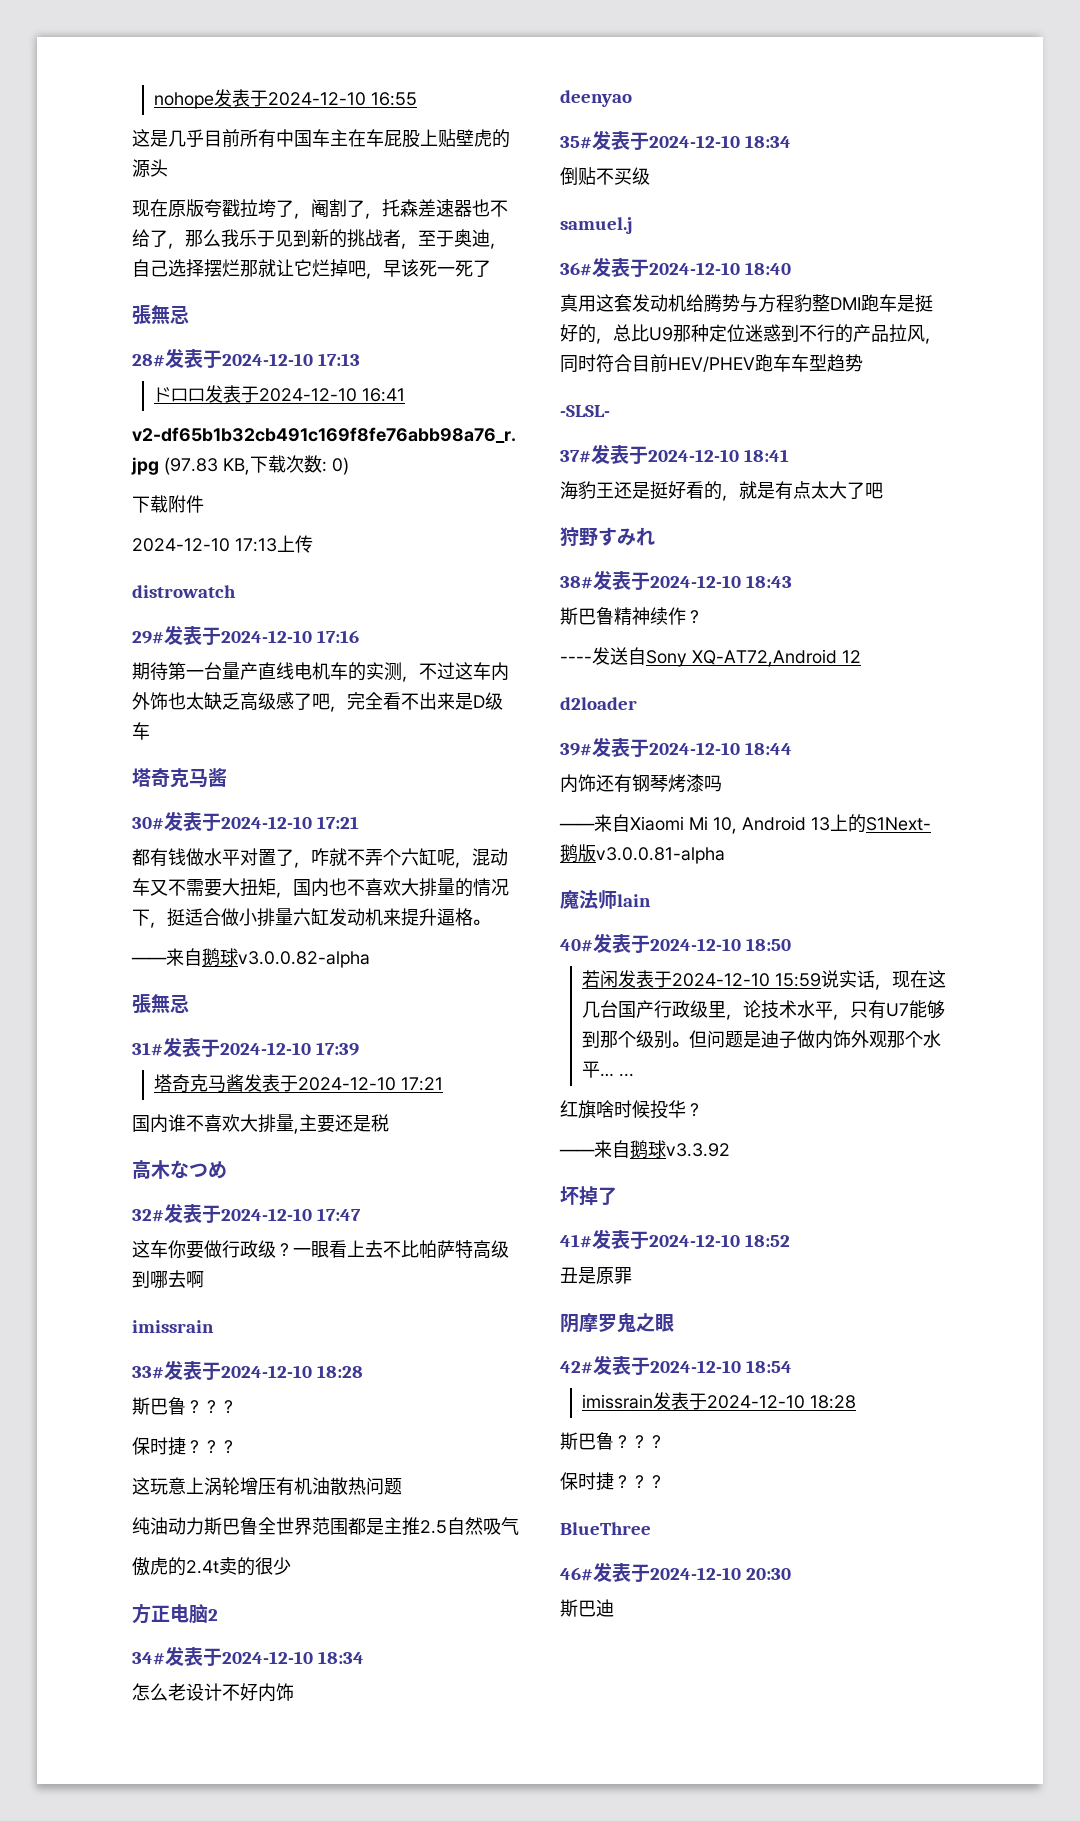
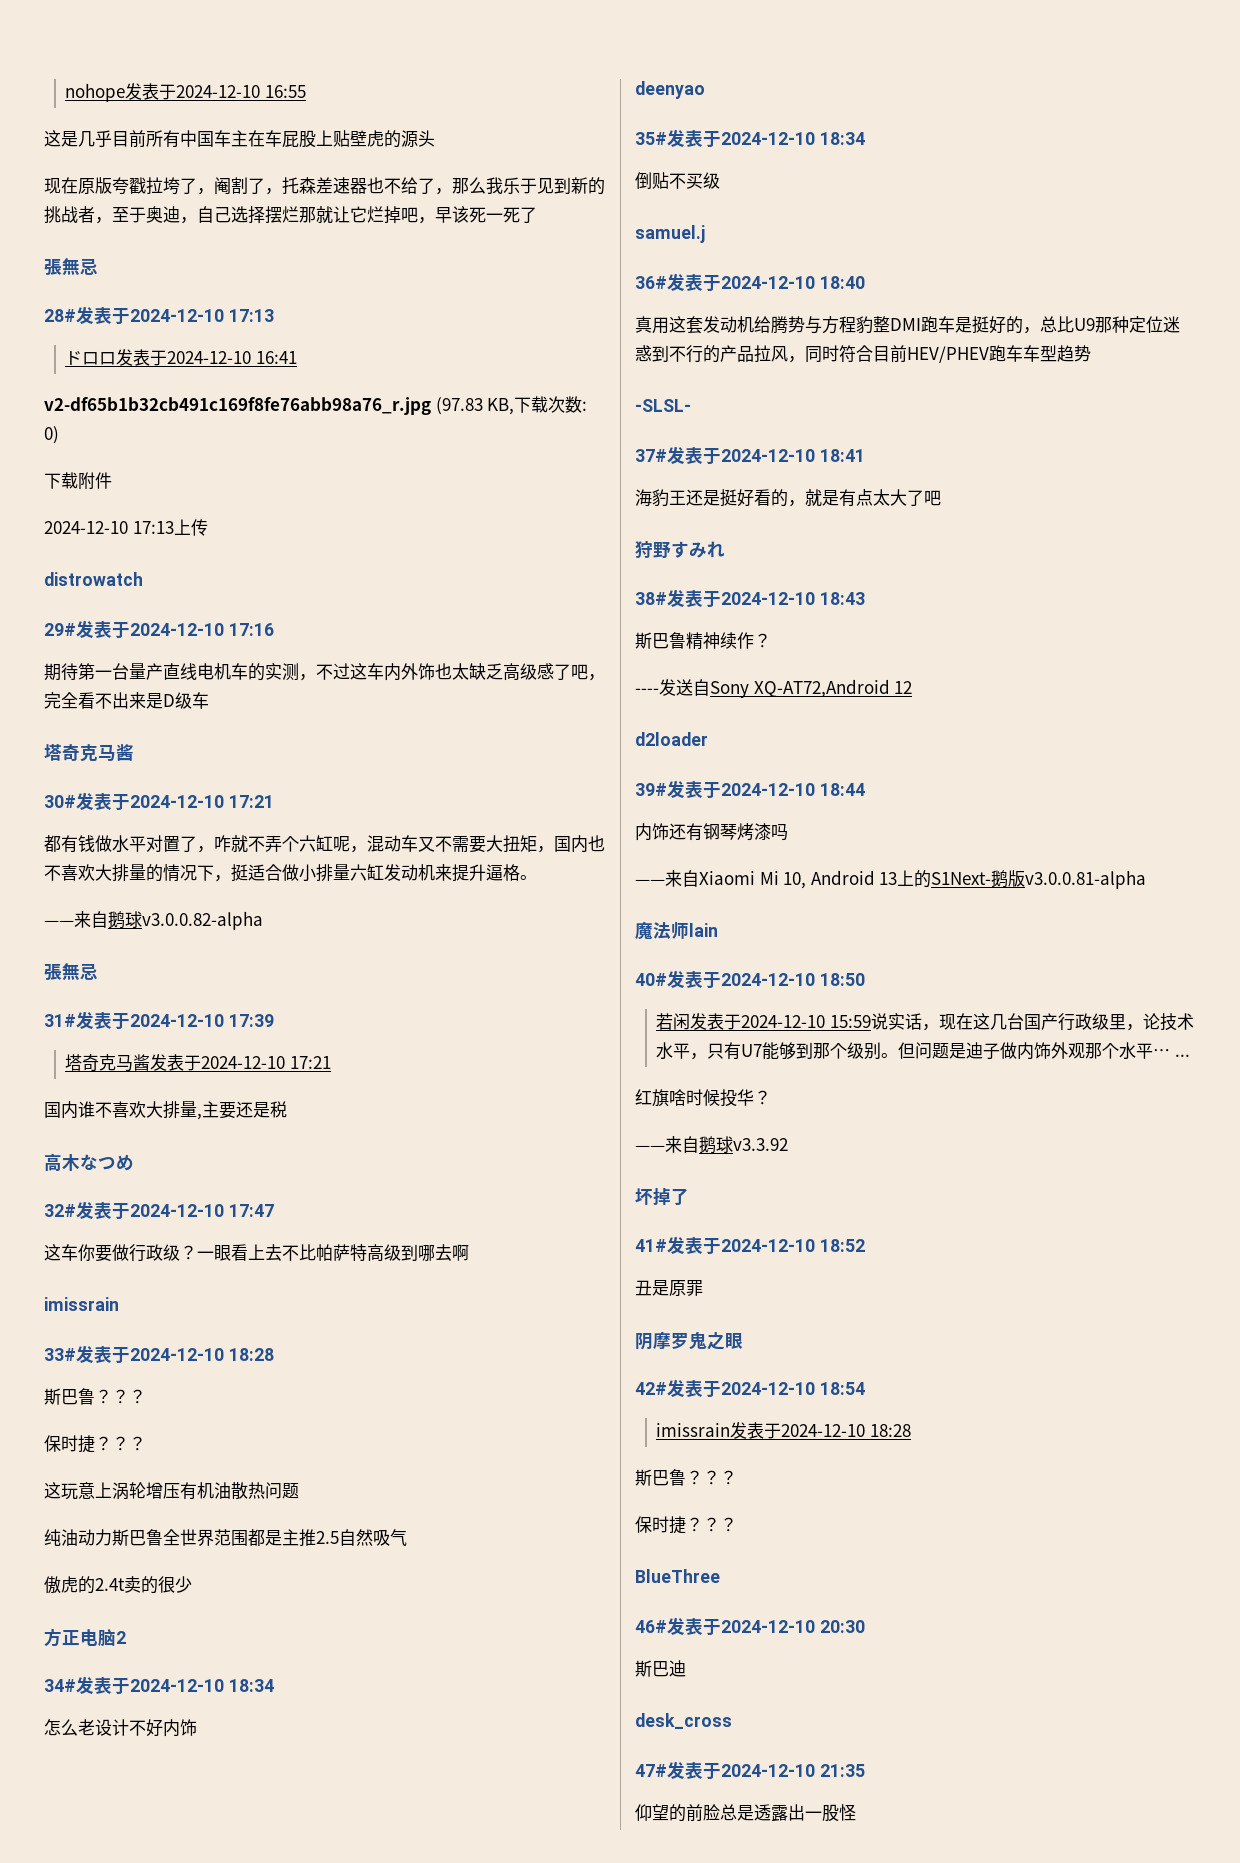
+ desk_cross
+ 47#发表于2024-12-10 21:35
+ 仰望的前脸总是透露出一股怪

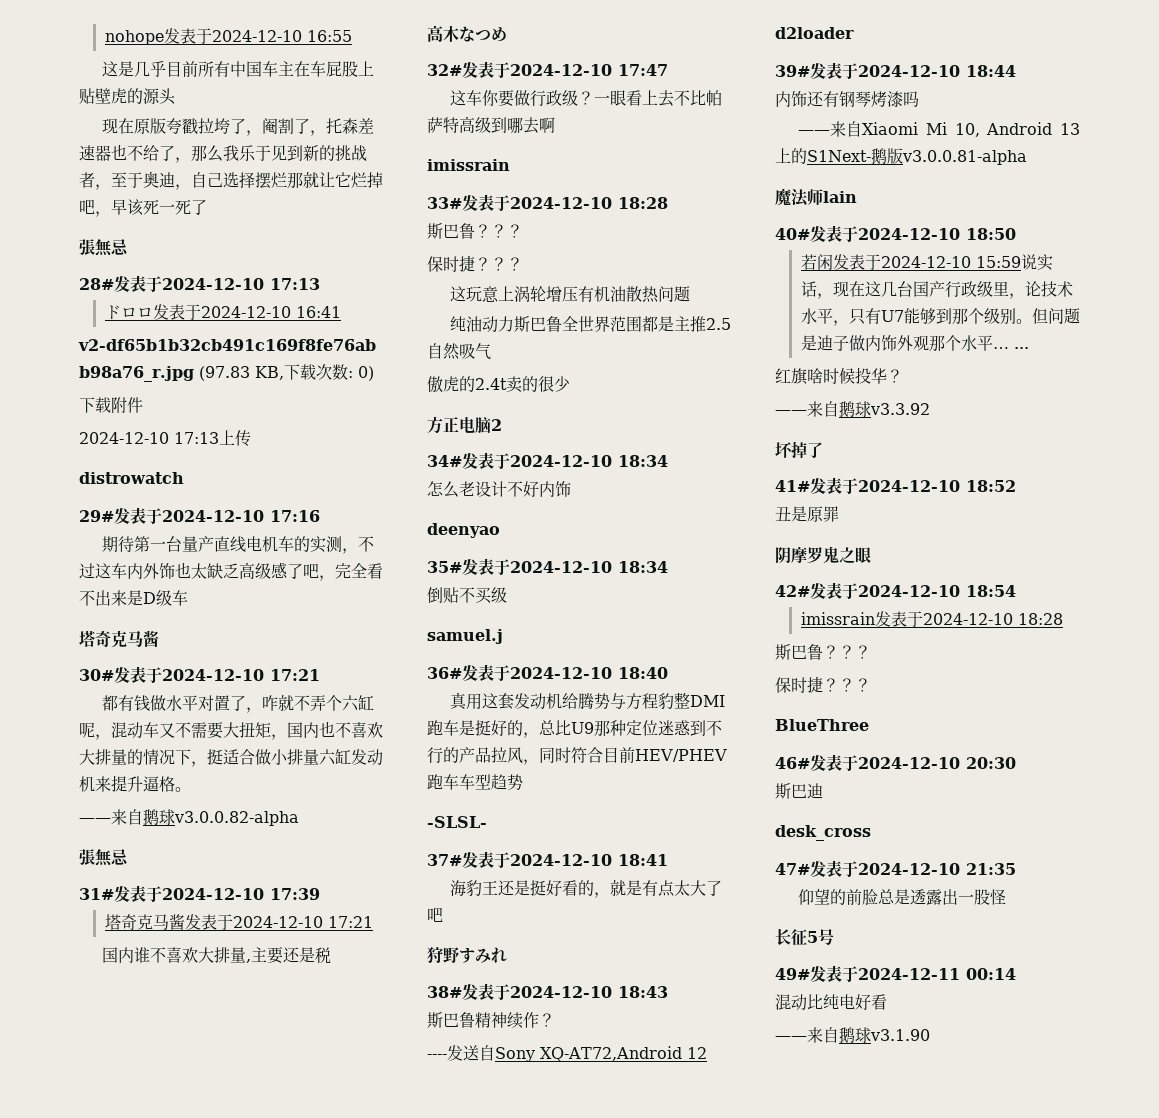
+ 长征5号
+ 49#发表于2024-12-11 00:14
+ 混动比纯电好看
+ ——来自鹅球v3.1.90

